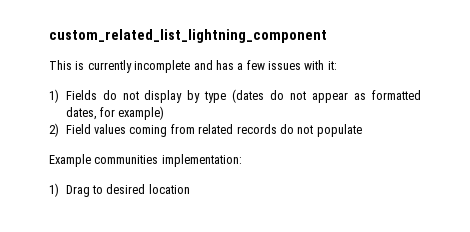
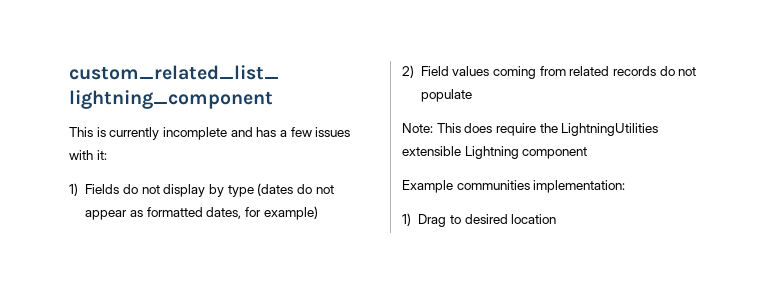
+ Note: This does require the LightningUtilities extensible Lightning component

